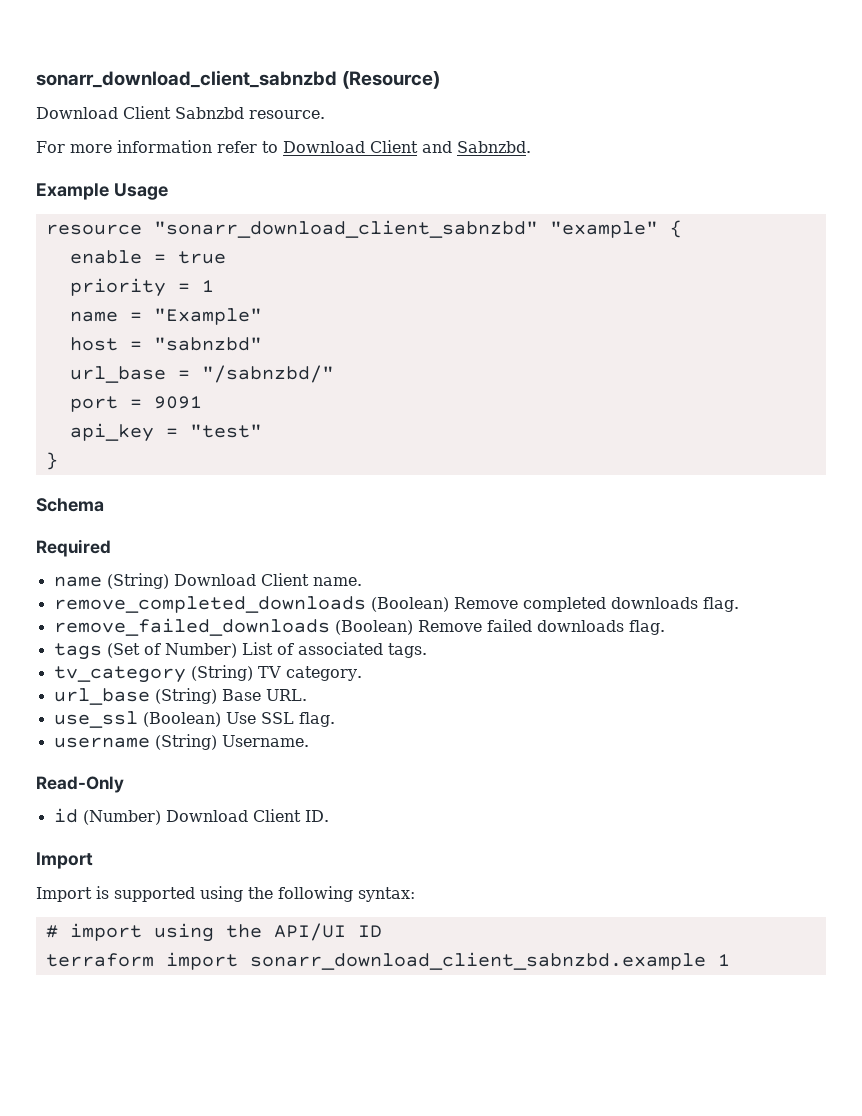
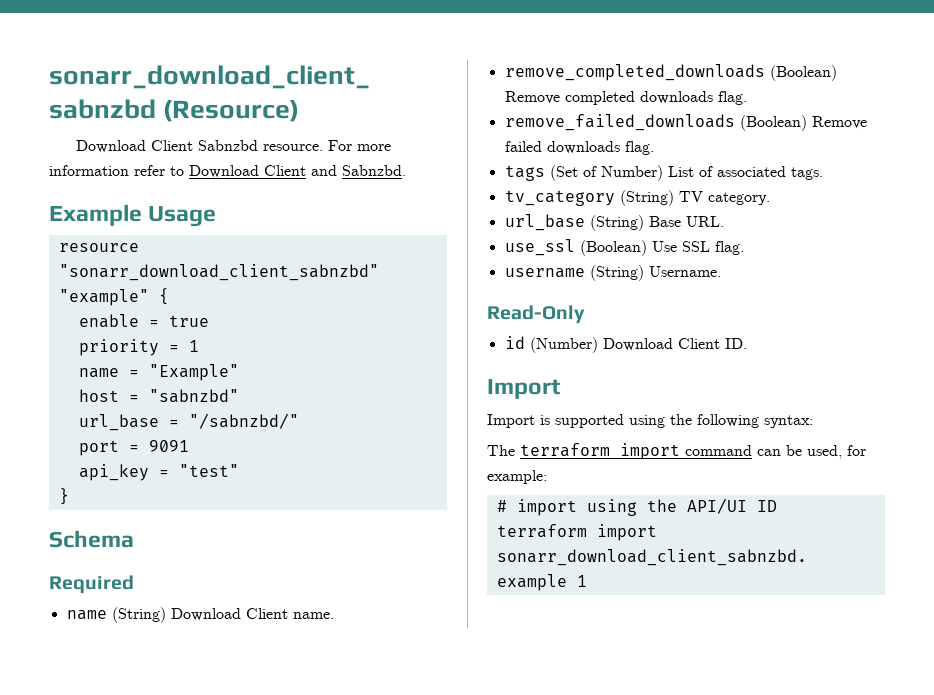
- Download Client Sabnzbd resource.
- For more information refer to Download Client and Sabnzbd.
+ Download Client Sabnzbd resource. For more information refer to Download Client and Sabnzbd.
+ The terraform import command can be used, for example:

